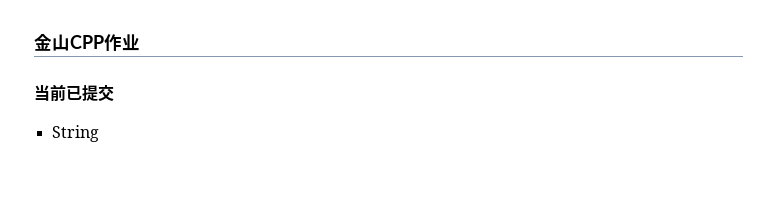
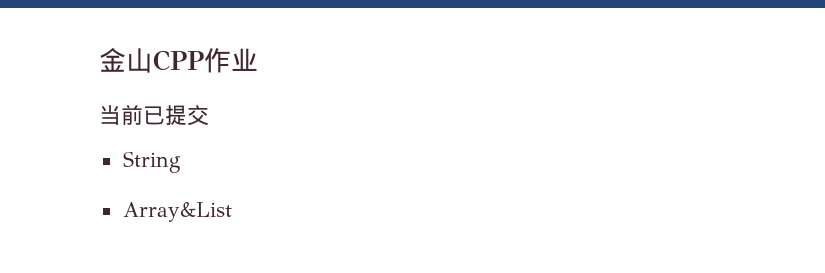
+ Array&List

